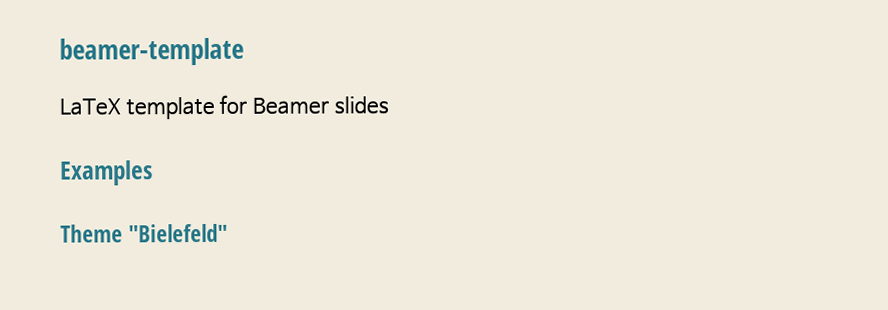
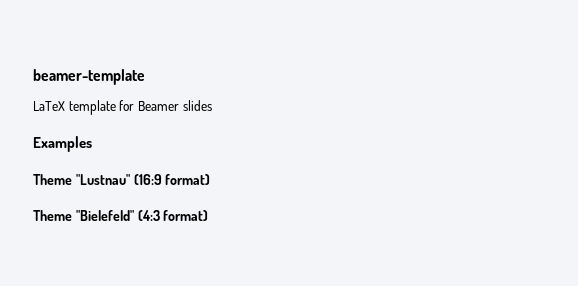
+ Theme "Lustnau" (16:9 format)
- Theme "Bielefeld"
+ Theme "Bielefeld" (4:3 format)

